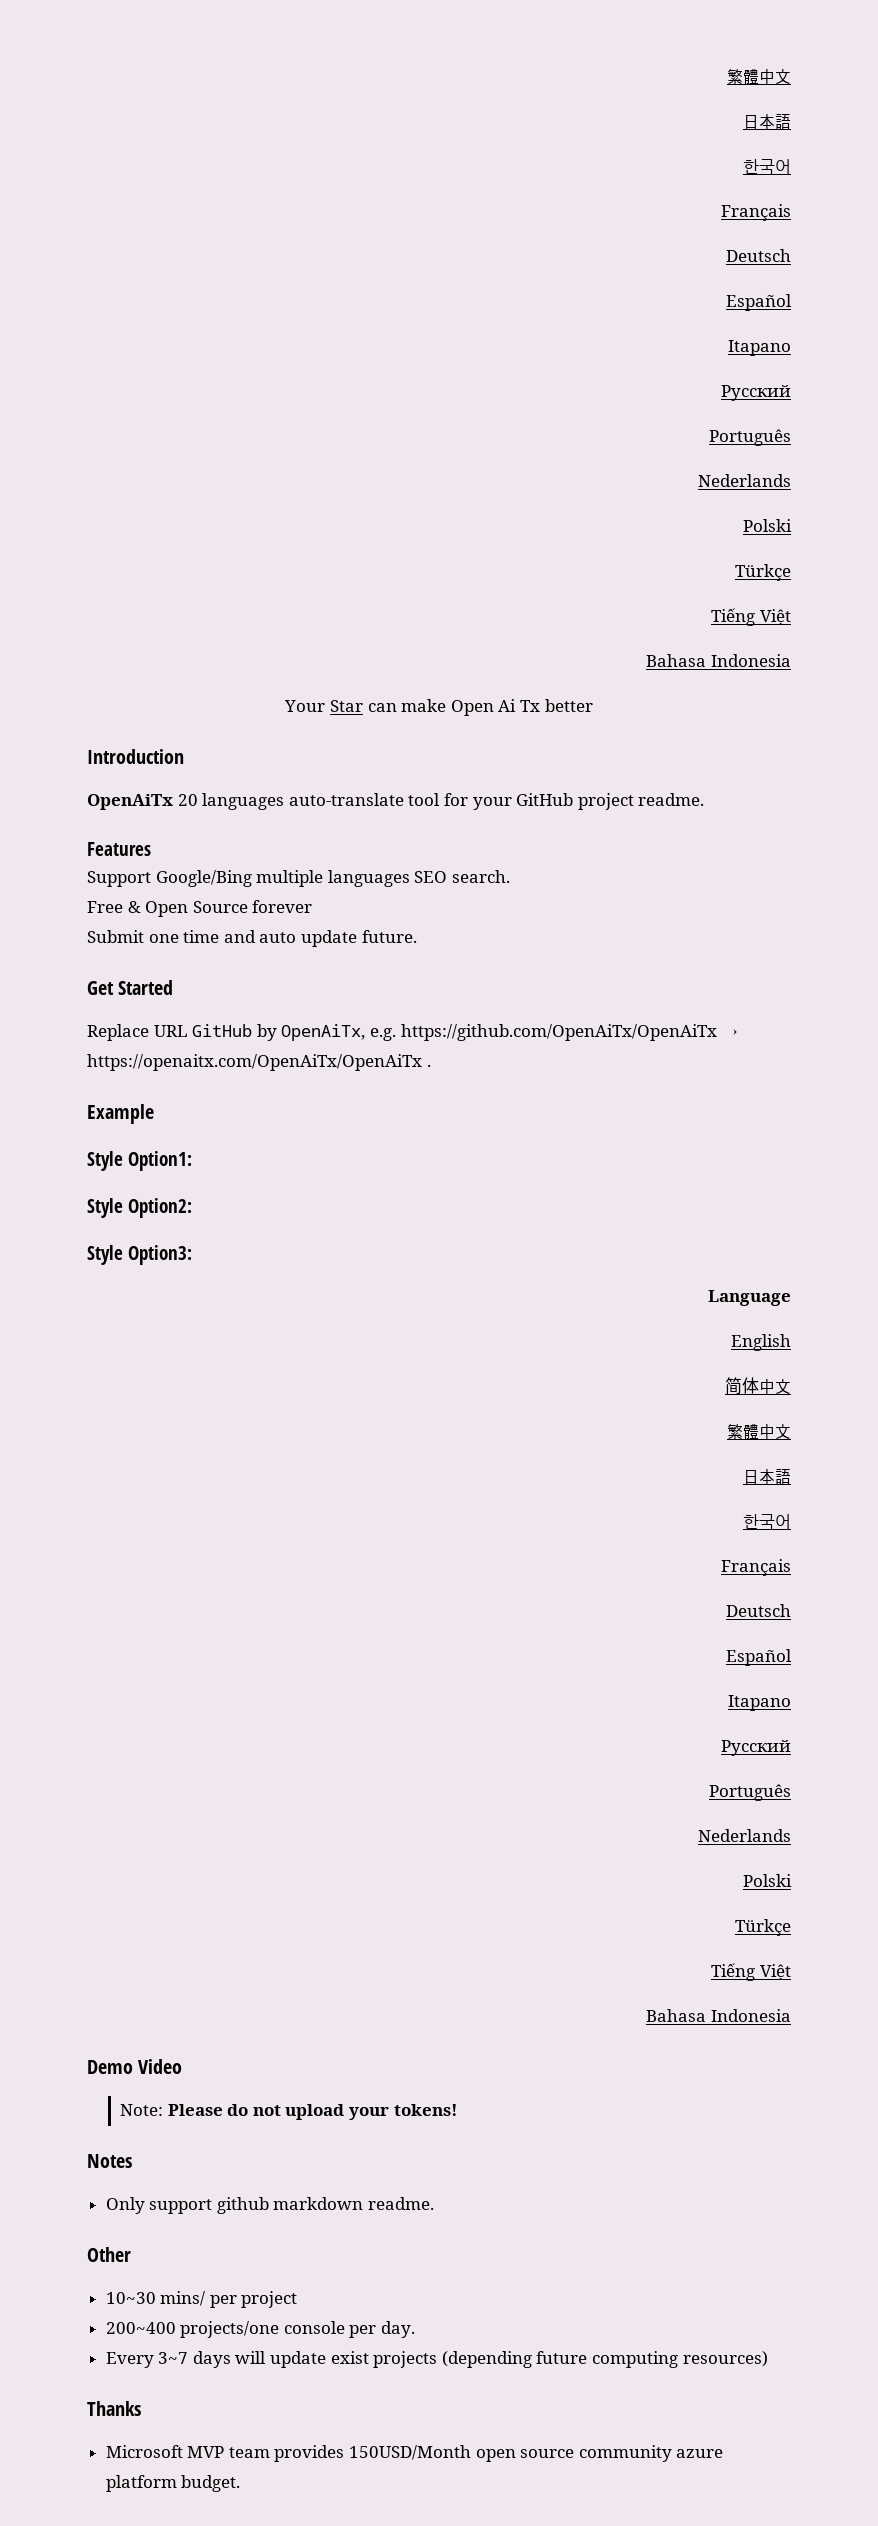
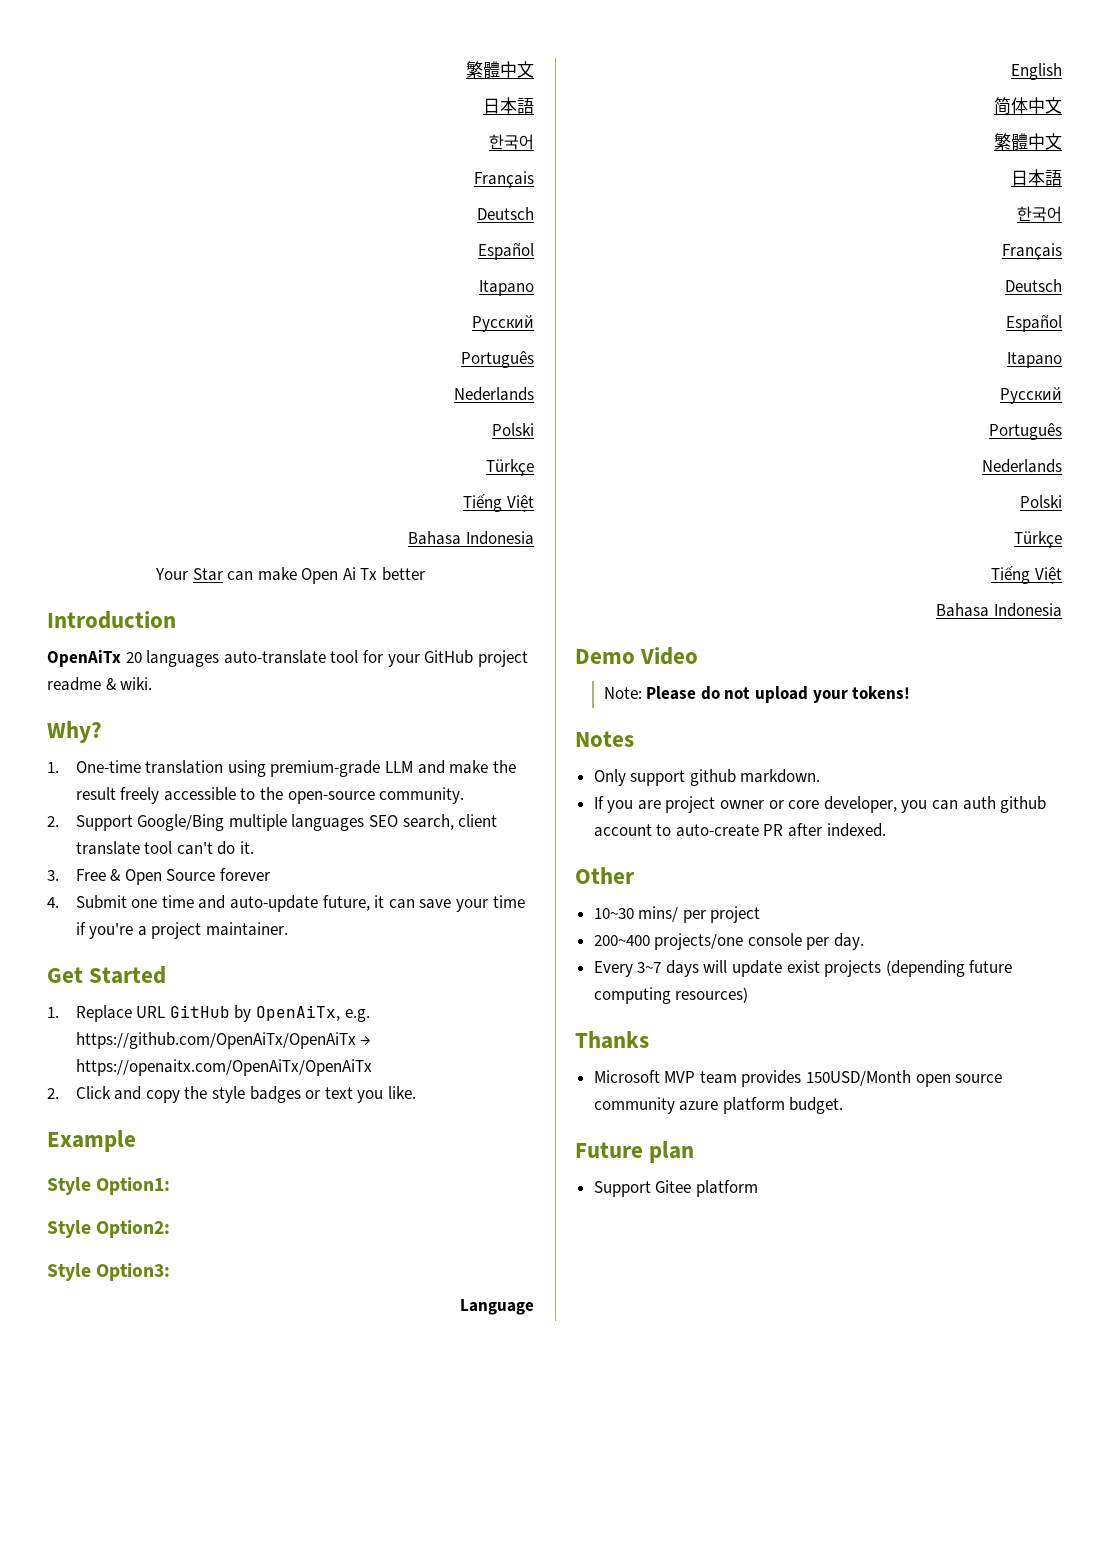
- OpenAiTx 20 languages auto-translate tool for your GitHub project readme.
- Features
- Support Google/Bing multiple languages SEO search.
- Free & Open Source forever
+ OpenAiTx 20 languages auto-translate tool for your GitHub project readme & wiki.
+ Why?
+ 1. One-time translation using premium-grade LLM and make the result freely accessible to the open-source community.
+ 2. Support Google/Bing multiple languages SEO search, client translate tool can't do it.
+ 3. Free & Open Source forever
- Submit one time and auto update future.
+ 4. Submit one time and auto-update future, it can save your time if you're a project maintainer.
- Replace URL GitHub by OpenAiTx, e.g. https://github.com/OpenAiTx/OpenAiTx → https://openaitx.com/OpenAiTx/OpenAiTx .
+ 1. Replace URL GitHub by OpenAiTx, e.g. https://github.com/OpenAiTx/OpenAiTx → https://openaitx.com/OpenAiTx/OpenAiTx
+ 2. Click and copy the style badges or text you like.
- Only support github markdown readme.
+ Only support github markdown.
+ If you are project owner or core developer, you can auth github account to auto-create PR after indexed.
+ Future plan
+ Support Gitee platform

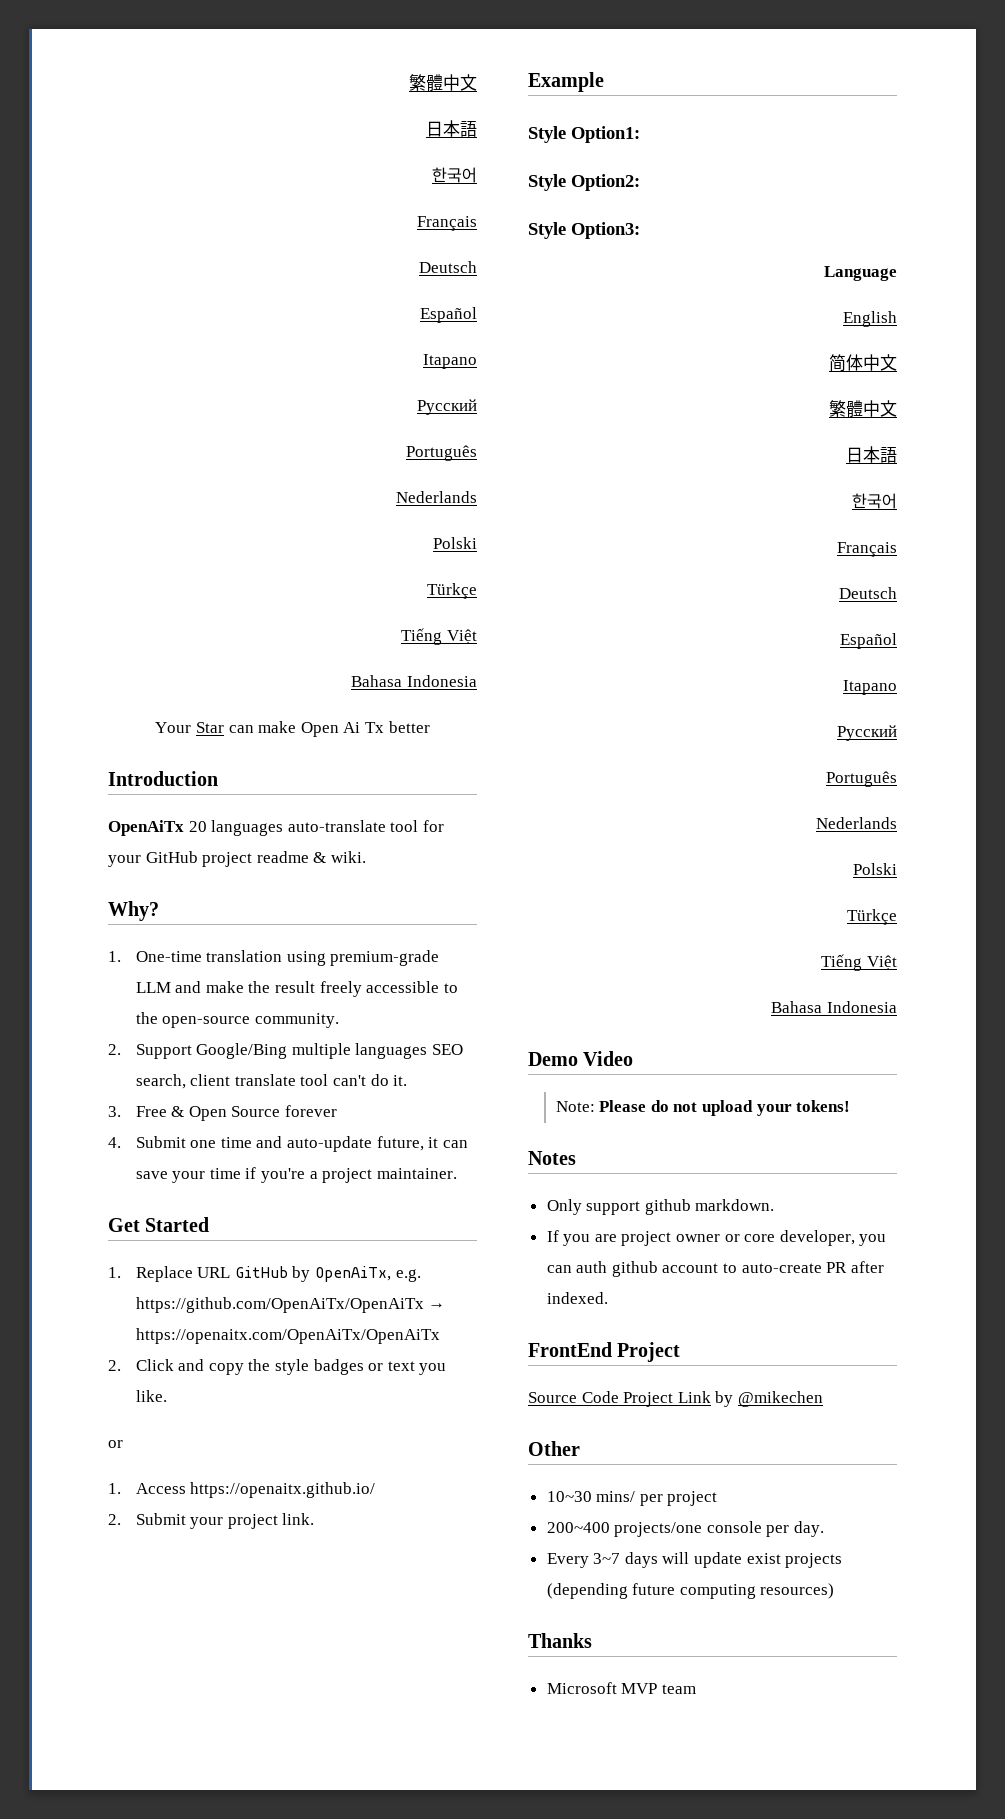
  2. Click and copy the style badges or text you like.
+ or
+ 1. Access https://openaitx.github.io/
+ 2. Submit your project link.
+ FrontEnd Project
+ Source Code Project Link by @mikechen
- Microsoft MVP team provides 150USD/Month open source community azure platform budget.
- Future plan
- Support Gitee platform
+ Microsoft MVP team

